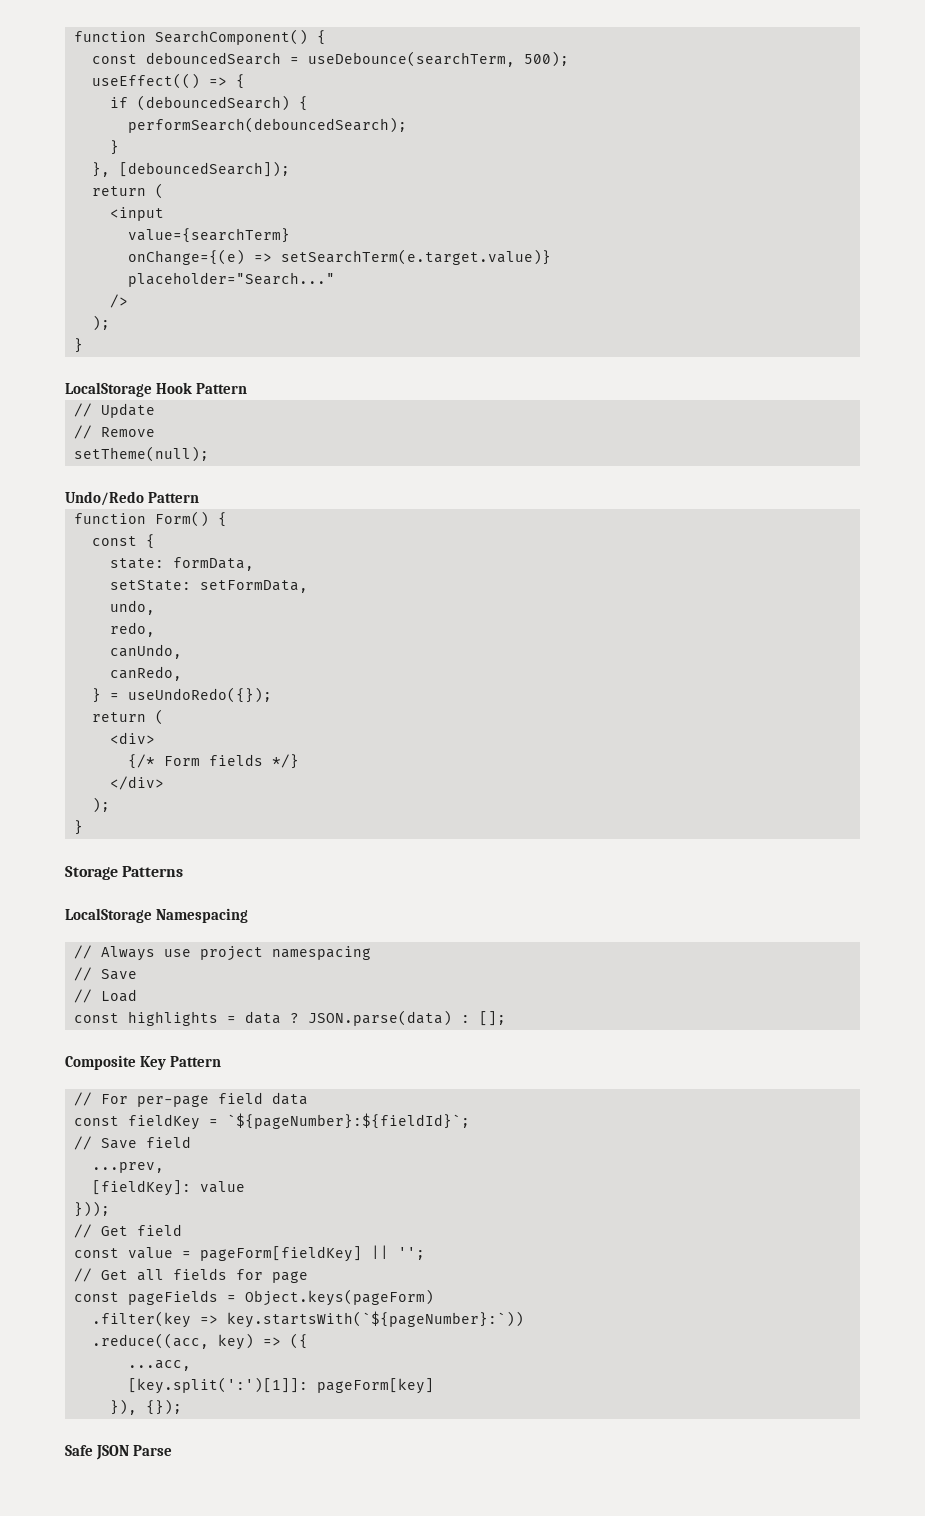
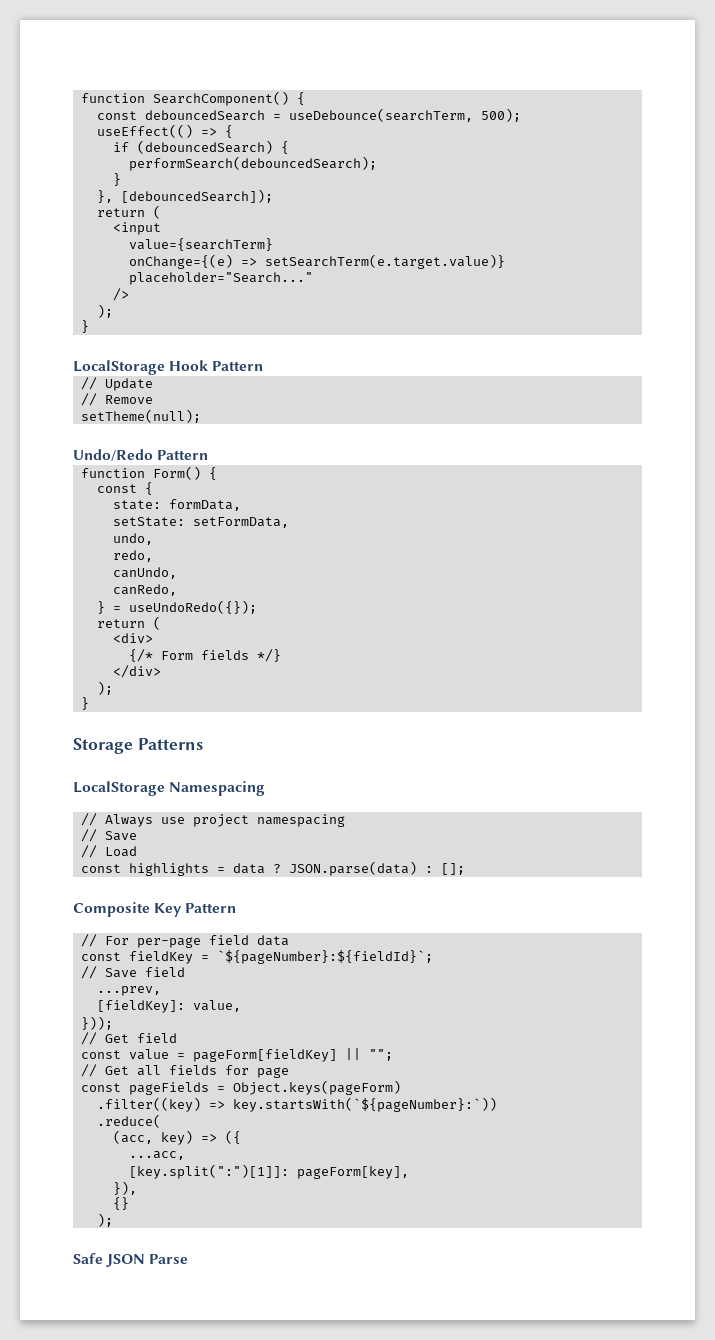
- [fieldKey]: value
+ [fieldKey]: value,
- const value = pageForm[fieldKey] || '';
+ const value = pageForm[fieldKey] || "";
- .filter(key => key.startsWith(`${pageNumber}:`))
+ .filter((key) => key.startsWith(`${pageNumber}:`))
- .reduce((acc, key) => ({
+ .reduce(
+ (acc, key) => ({
- [key.split(':')[1]]: pageForm[key]
+ [key.split(":")[1]]: pageForm[key],
- }), {});
+ }),
+ {}
+ );

